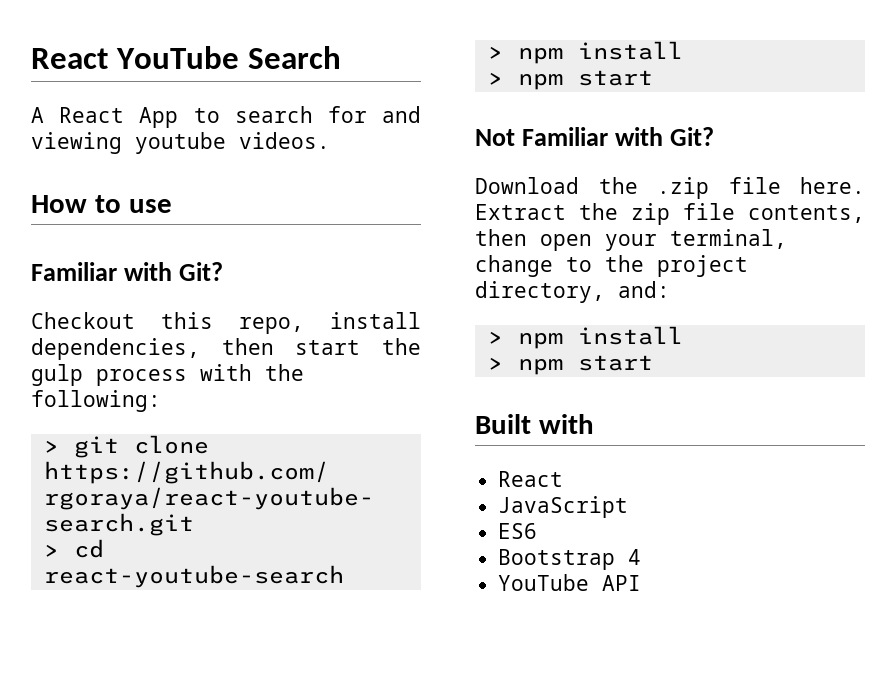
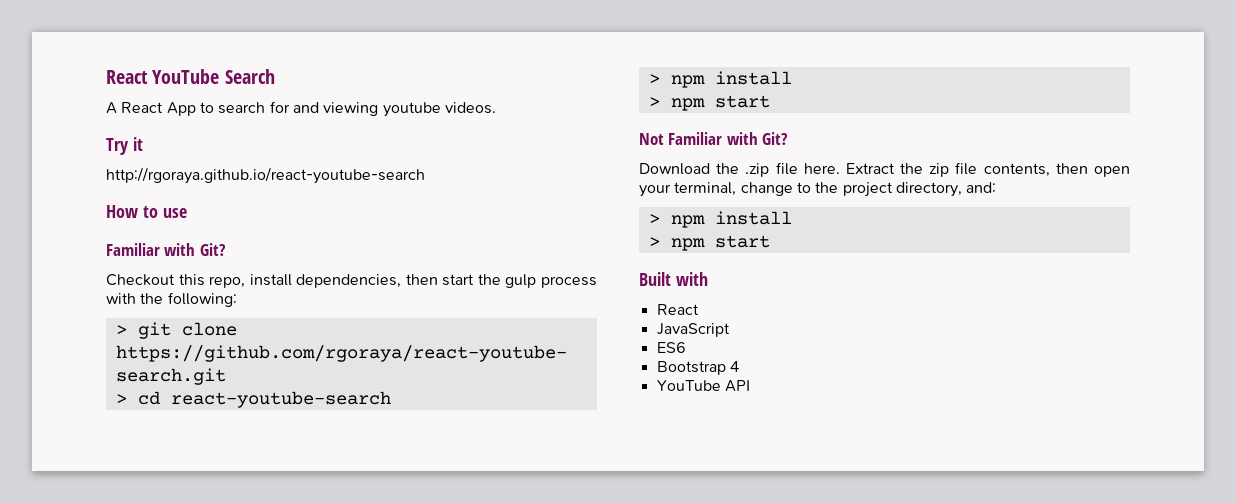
+ Try it
+ http://rgoraya.github.io/react-youtube-search

